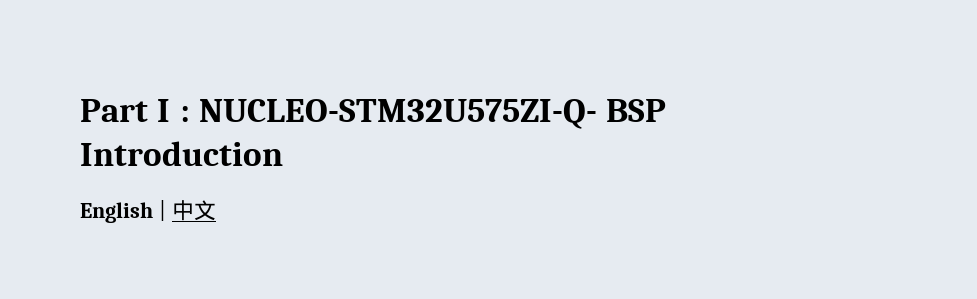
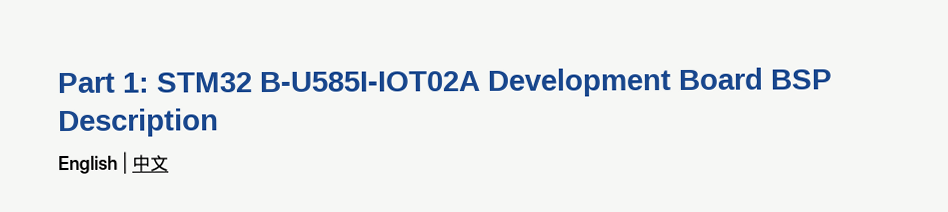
- Part I : NUCLEO-STM32U575ZI-Q- BSP Introduction
+ Part 1: STM32 B-U585I-IOT02A Development Board BSP Description

